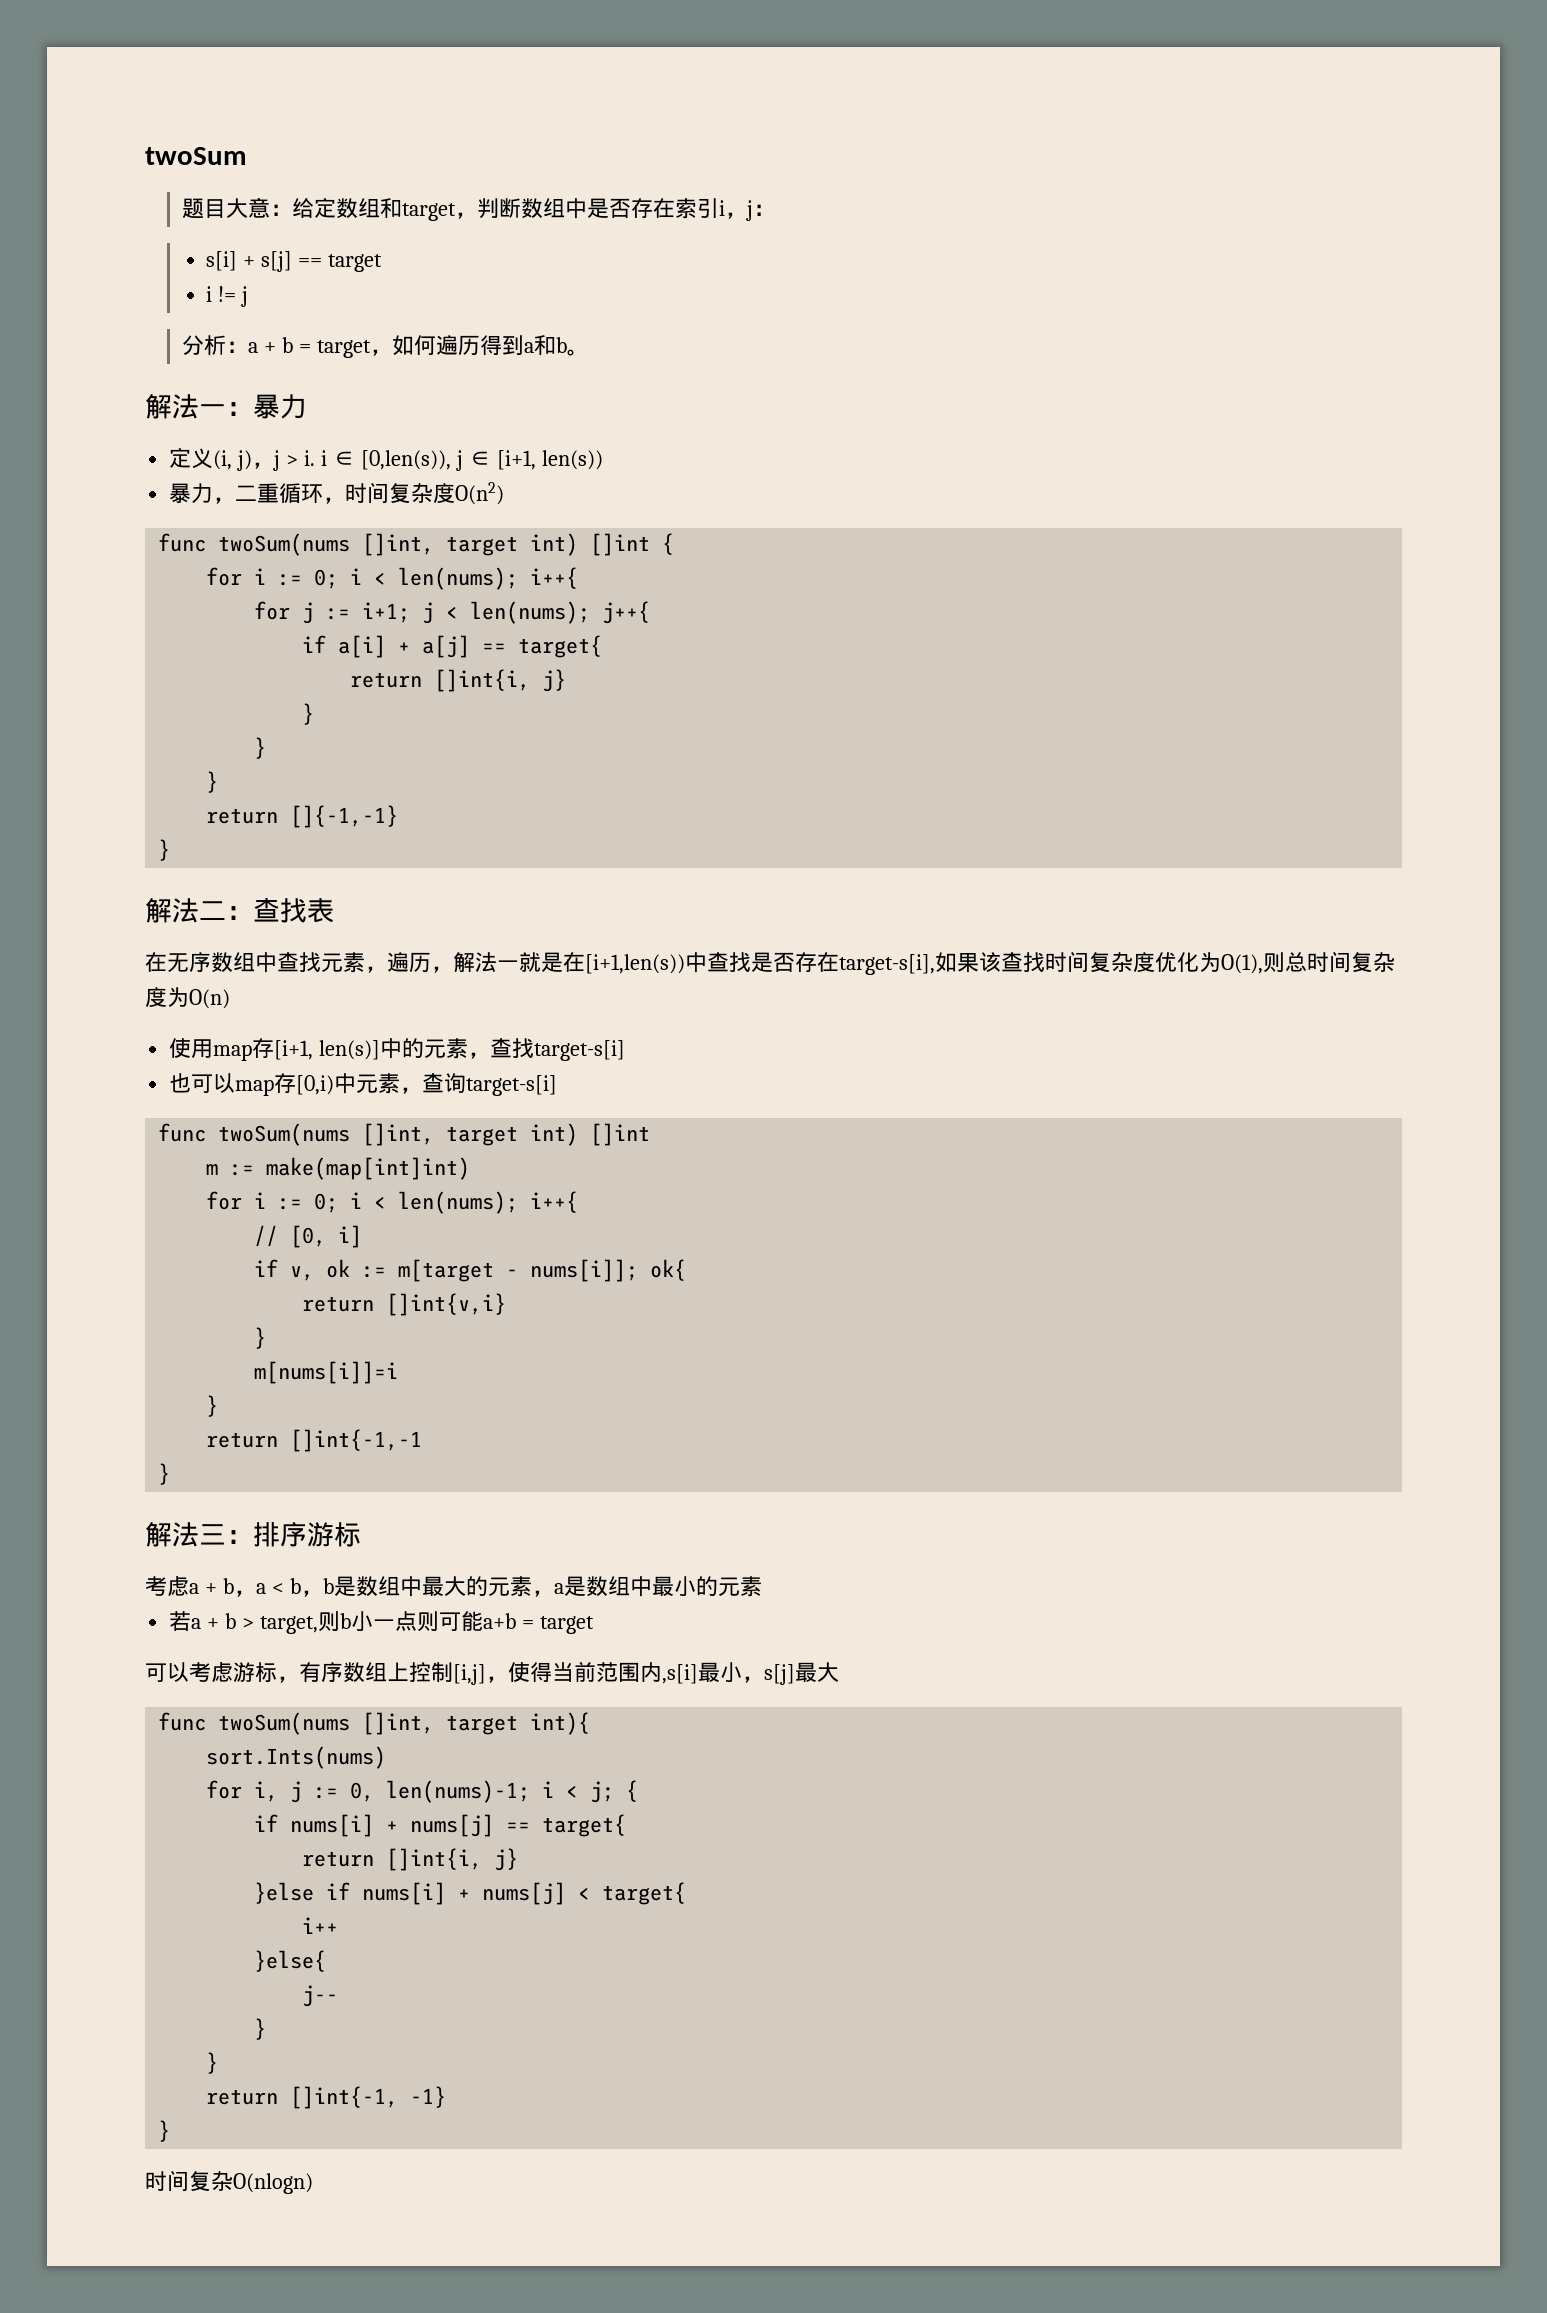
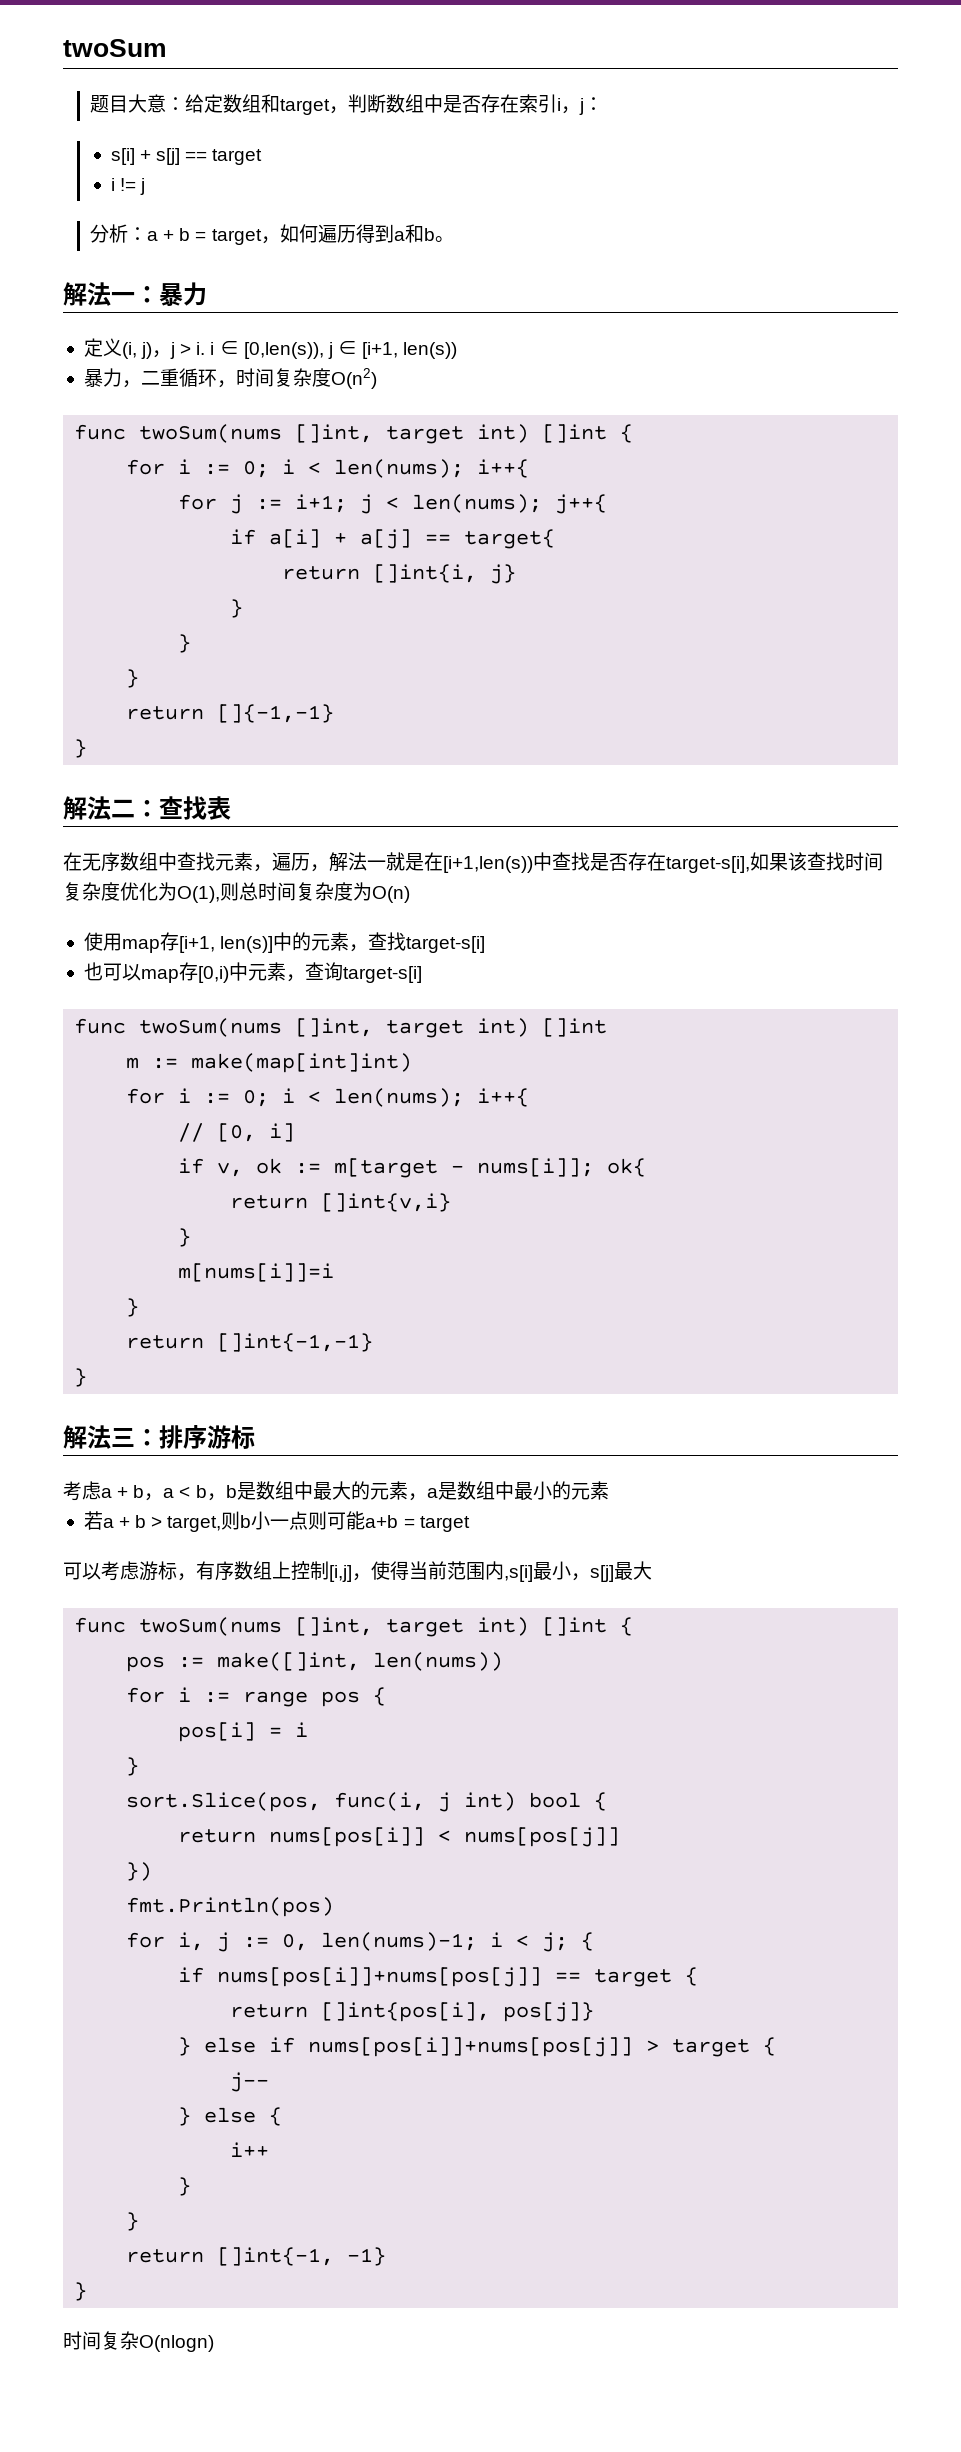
- return []int{-1,-1
+ return []int{-1,-1}
  可以考虑游标，有序数组上控制[i,j]，使得当前范围内,s[i]最小，s[j]最大
- func twoSum(nums []int, target int){
- sort.Ints(nums)
+ func twoSum(nums []int, target int) []int {
+ pos := make([]int, len(nums))
+ for i := range pos {
+ pos[i] = i
+ }
+ sort.Slice(pos, func(i, j int) bool {
+ return nums[pos[i]] < nums[pos[j]]
+ })
+ fmt.Println(pos)
- if nums[i] + nums[j] == target{
- return []int{i, j}
- }else if nums[i] + nums[j] < target{
+ if nums[pos[i]]+nums[pos[j]] == target {
+ return []int{pos[i], pos[j]}
+ } else if nums[pos[i]]+nums[pos[j]] > target {
+ j--
+ } else {
- }else{
- j--

